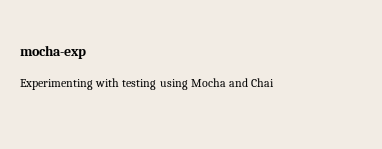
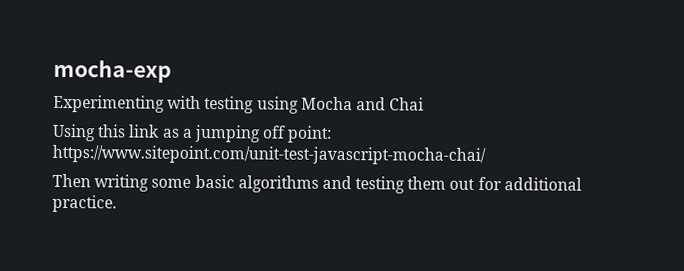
+ Using this link as a jumping off point: https://www.sitepoint.com/unit-test-javascript-mocha-chai/
+ Then writing some basic algorithms and testing them out for additional practice.

